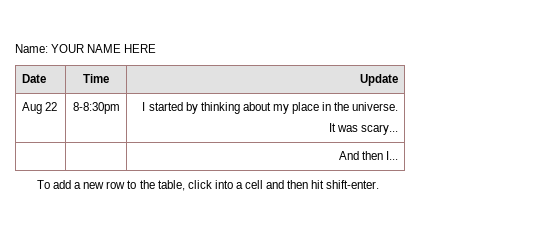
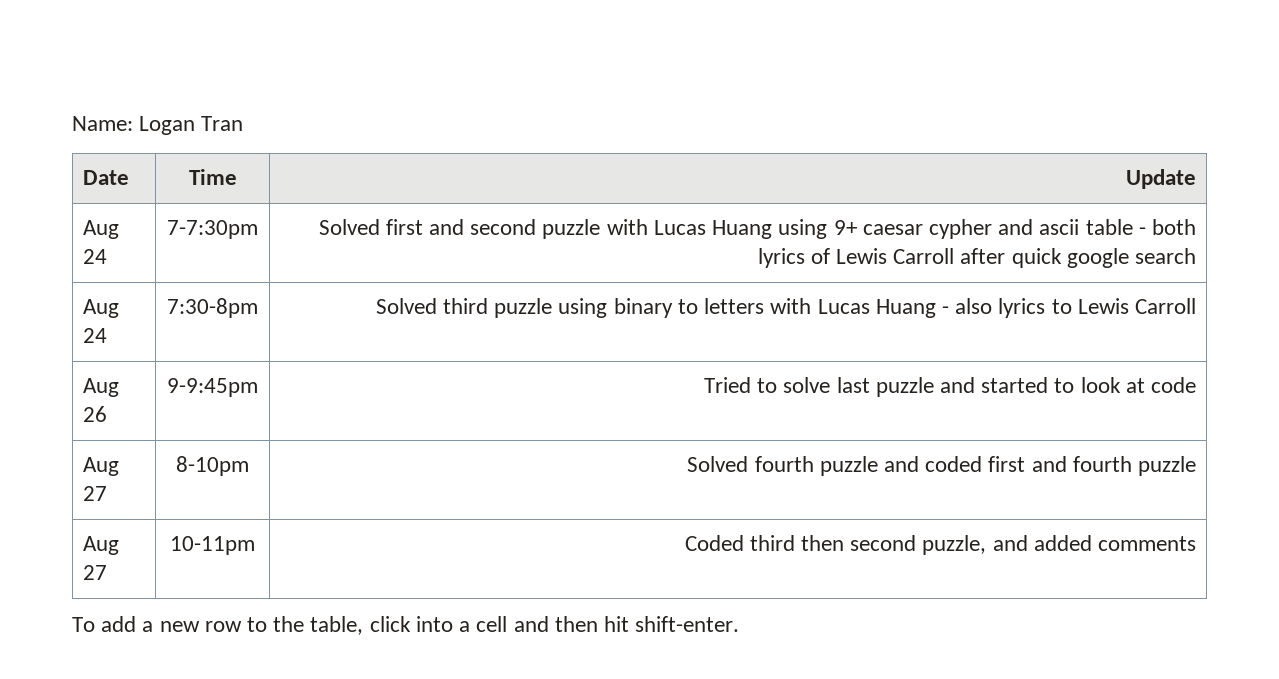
- Name: YOUR NAME HERE
+ Name: Logan Tran
- Aug 22 | 8-8:30pm | I started by thinking about my place in the universe.
- It was scary...
- | | And then I...
+ Aug 24 | 7-7:30pm | Solved first and second puzzle with Lucas Huang using 9+ caesar cypher and ascii table - both lyrics of Lewis Carroll after quick google search
+ Aug 24 | 7:30-8pm | Solved third puzzle using binary to letters with Lucas Huang - also lyrics to Lewis Carroll
+ Aug 26 | 9-9:45pm | Tried to solve last puzzle and started to look at code
+ Aug 27 | 8-10pm | Solved fourth puzzle and coded first and fourth puzzle
+ Aug 27 | 10-11pm | Coded third then second puzzle, and added comments

